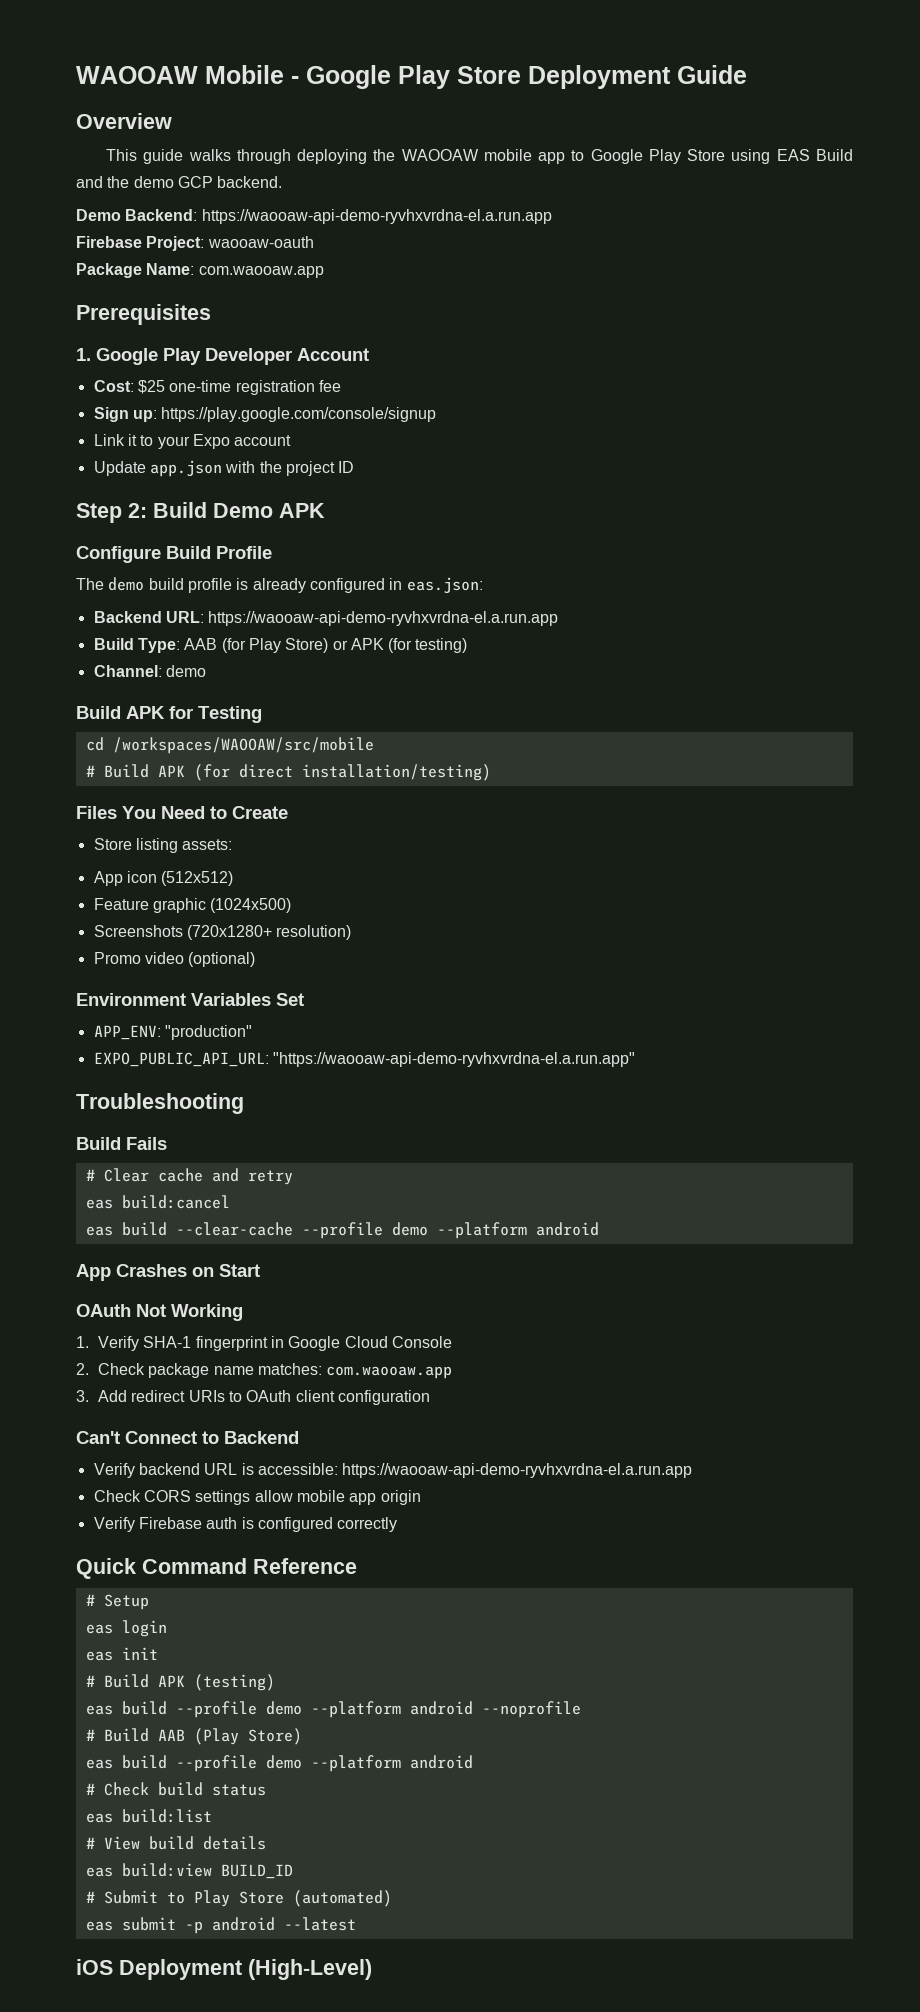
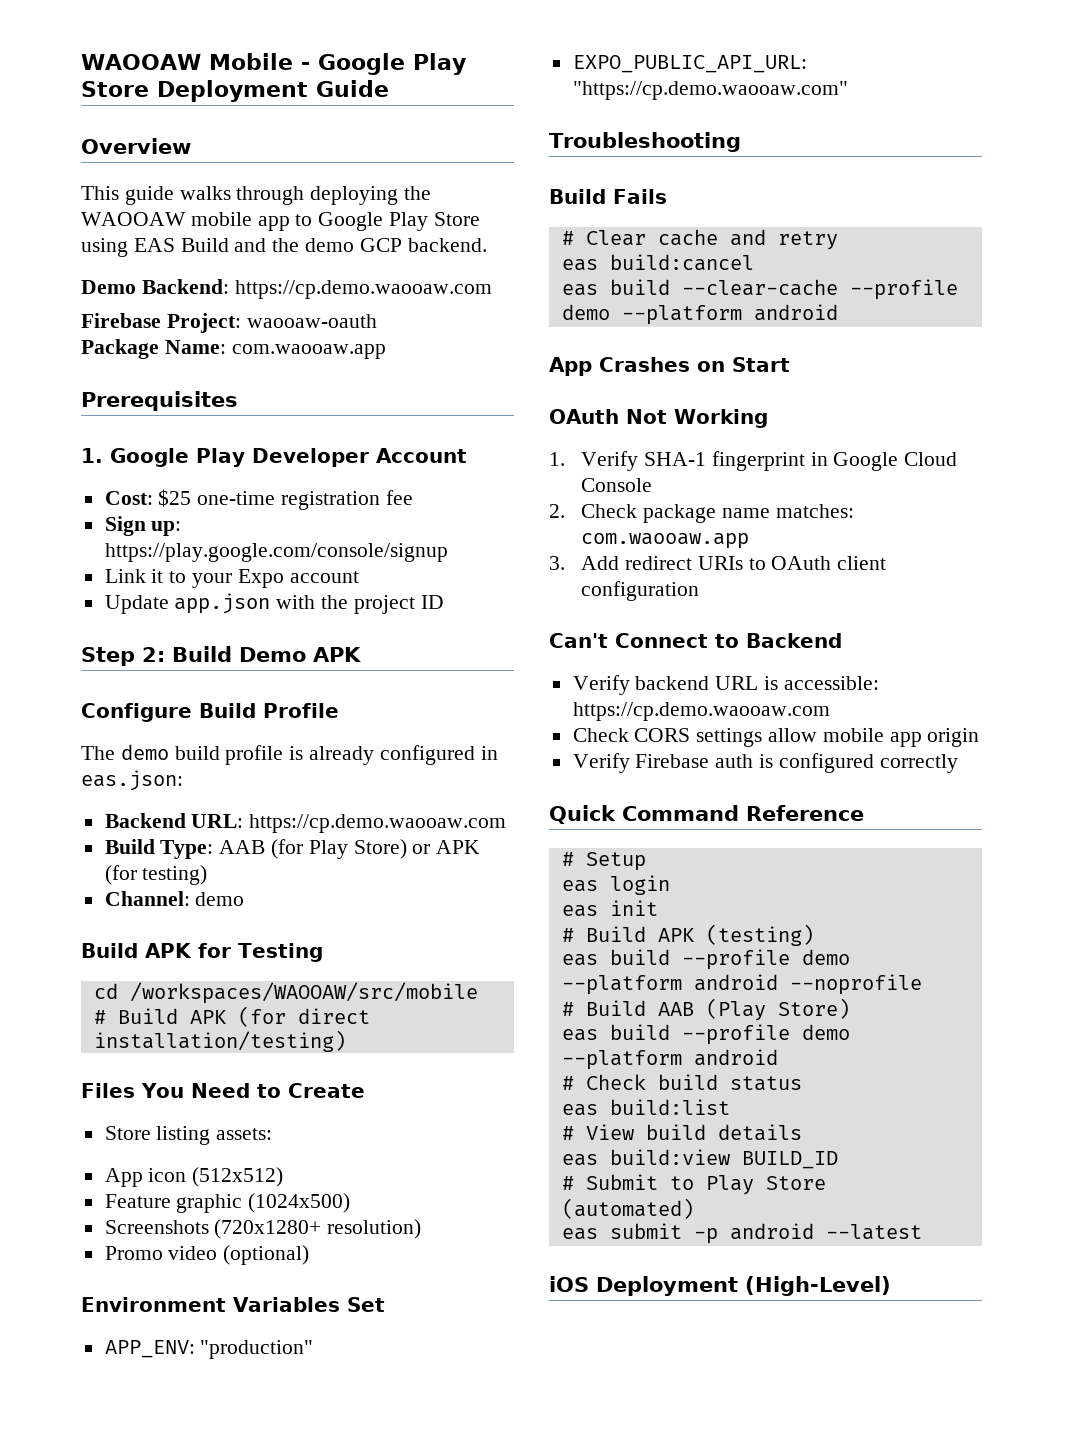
- Demo Backend: https://waooaw-api-demo-ryvhxvrdna-el.a.run.app
+ Demo Backend: https://cp.demo.waooaw.com
- Backend URL: https://waooaw-api-demo-ryvhxvrdna-el.a.run.app
+ Backend URL: https://cp.demo.waooaw.com
- EXPO_PUBLIC_API_URL: "https://waooaw-api-demo-ryvhxvrdna-el.a.run.app"
+ EXPO_PUBLIC_API_URL: "https://cp.demo.waooaw.com"
- Verify backend URL is accessible: https://waooaw-api-demo-ryvhxvrdna-el.a.run.app
+ Verify backend URL is accessible: https://cp.demo.waooaw.com

